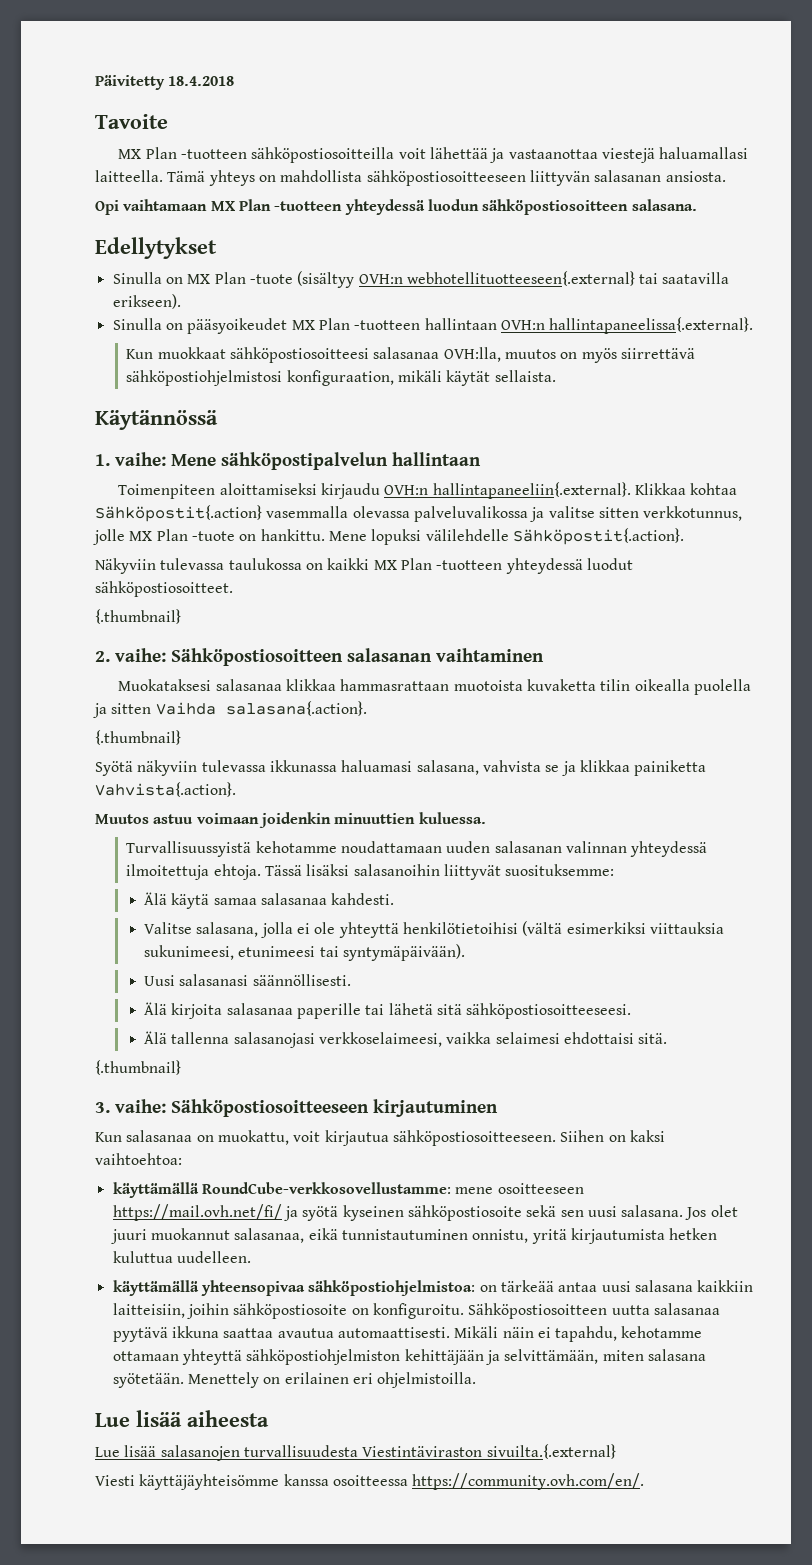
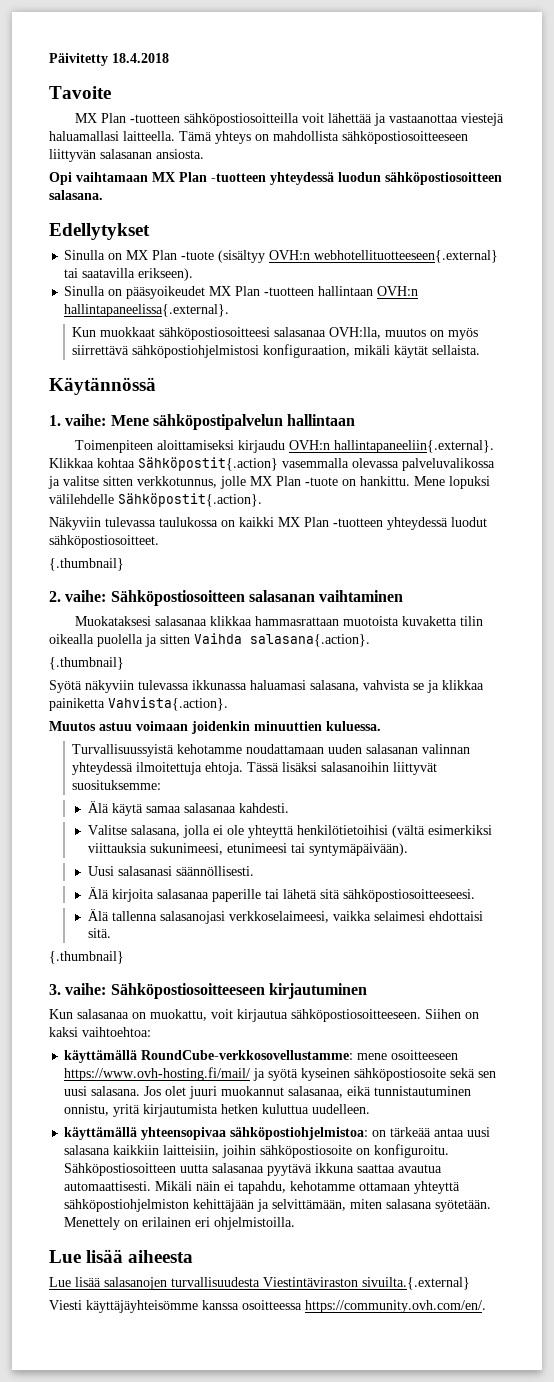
- käyttämällä RoundCube-verkkosovellustamme: mene osoitteeseen https://mail.ovh.net/fi/ ja syötä kyseinen sähköpostiosoite sekä sen uusi salasana.
+ käyttämällä RoundCube-verkkosovellustamme: mene osoitteeseen https://www.ovh-hosting.fi/mail/ ja syötä kyseinen sähköpostiosoite sekä sen uusi salasana.

